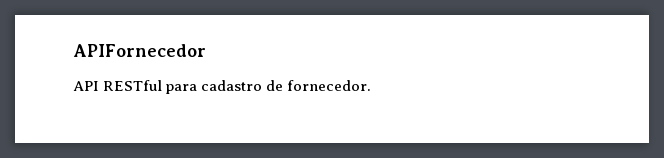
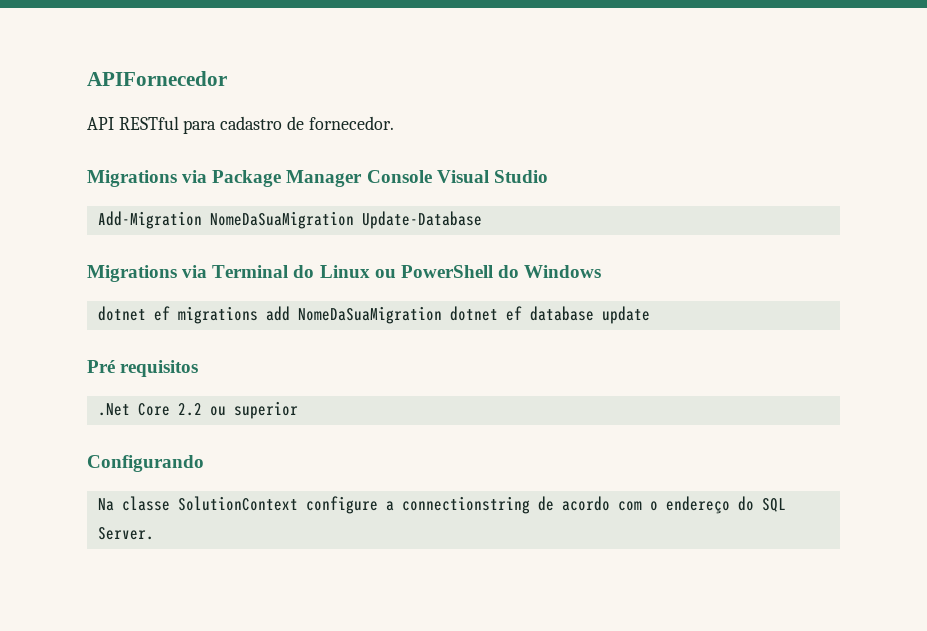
+ Migrations via Package Manager Console Visual Studio
+ Add-Migration NomeDaSuaMigration Update-Database
+ Migrations via Terminal do Linux ou PowerShell do Windows
+ dotnet ef migrations add NomeDaSuaMigration dotnet ef database update
+ Pré requisitos
+ .Net Core 2.2 ou superior
+ Configurando
+ Na classe SolutionContext configure a connectionstring de acordo com o endereço do SQL Server.

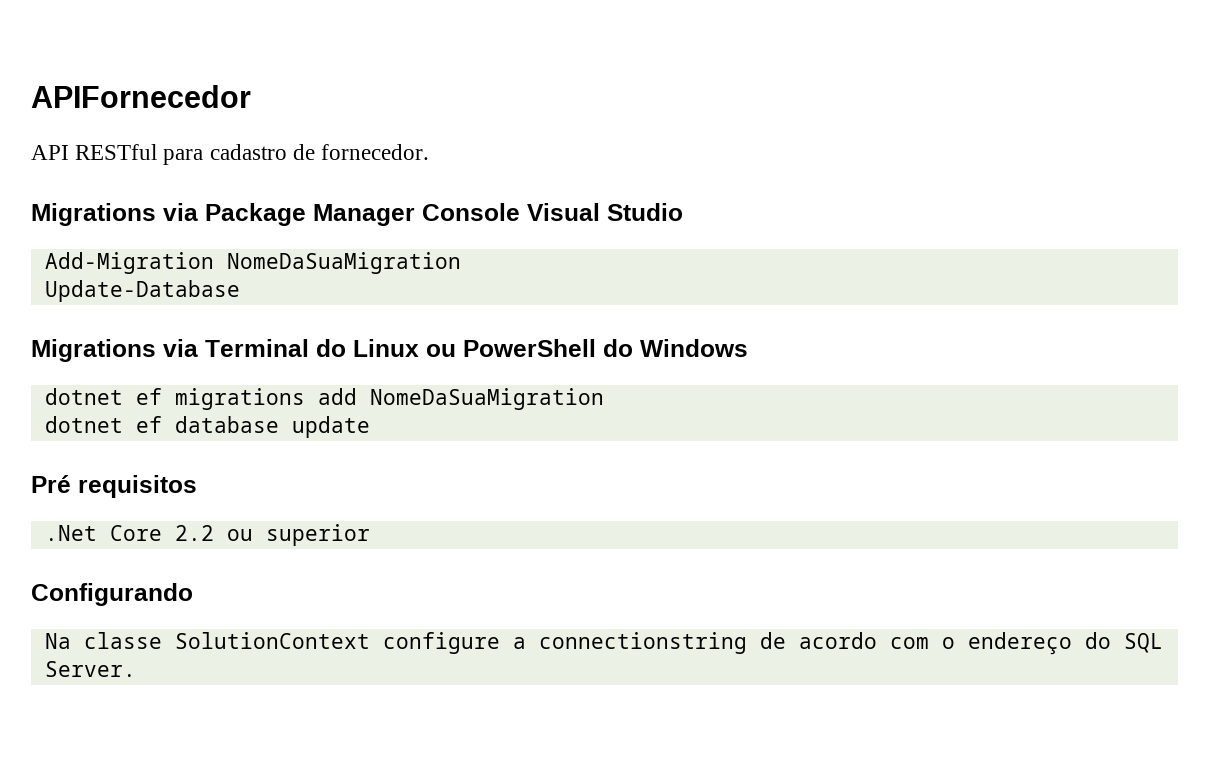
- Add-Migration NomeDaSuaMigration Update-Database
+ Add-Migration NomeDaSuaMigration
+ Update-Database
- dotnet ef migrations add NomeDaSuaMigration dotnet ef database update
+ dotnet ef migrations add NomeDaSuaMigration
+ dotnet ef database update

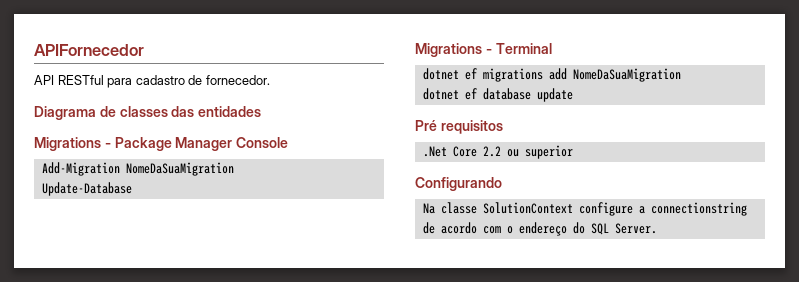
- Migrations via Package Manager Console Visual Studio
+ Diagrama de classes das entidades
+ Migrations - Package Manager Console
- Migrations via Terminal do Linux ou PowerShell do Windows
+ Migrations - Terminal

